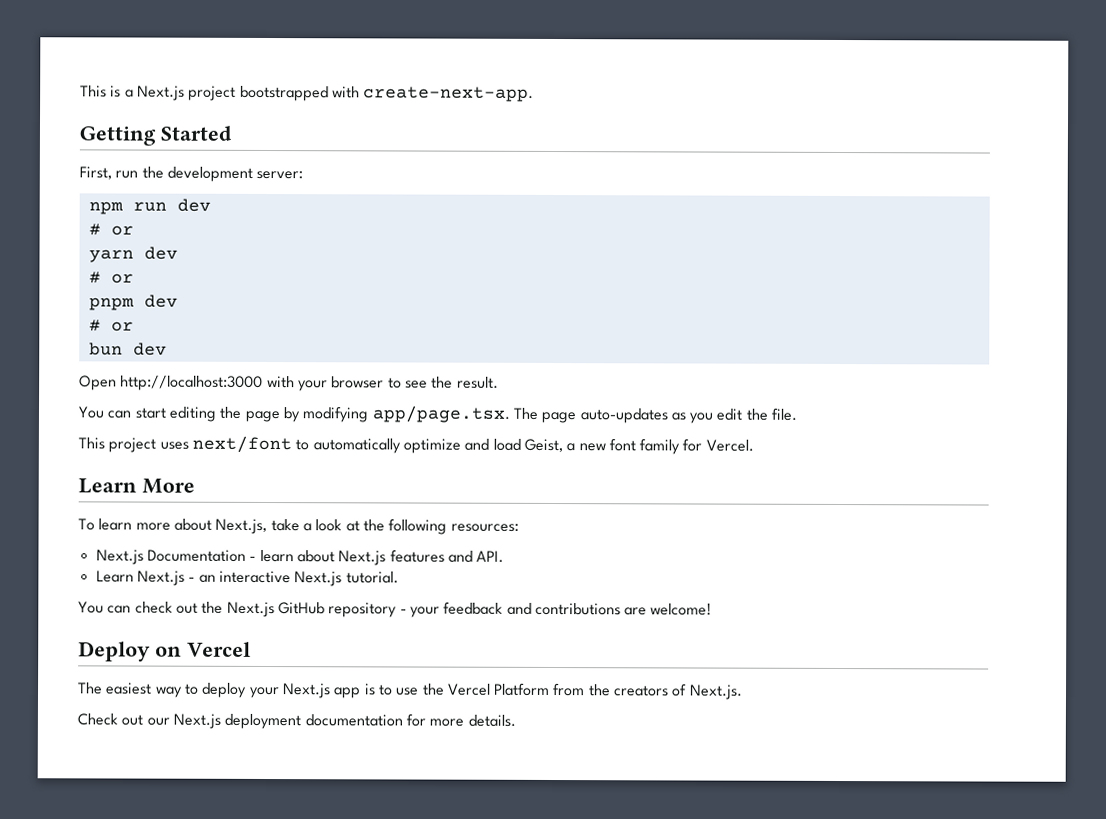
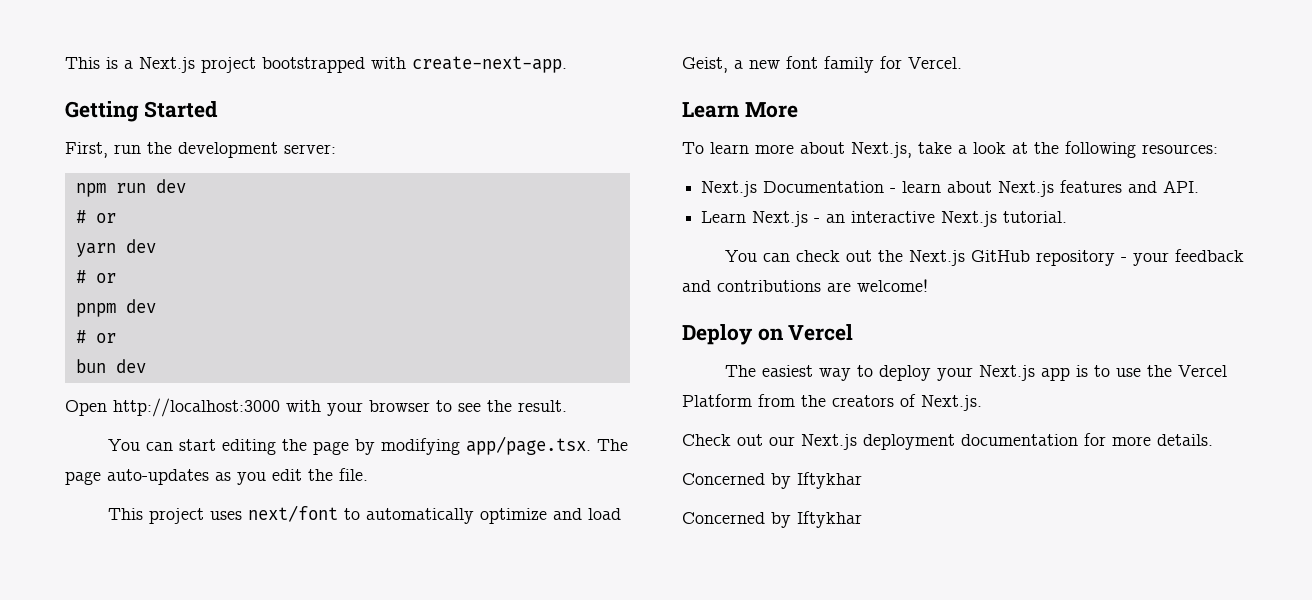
  Check out our Next.js deployment documentation for more details.
+ Concerned by Iftykhar
+ Concerned by Iftykhar

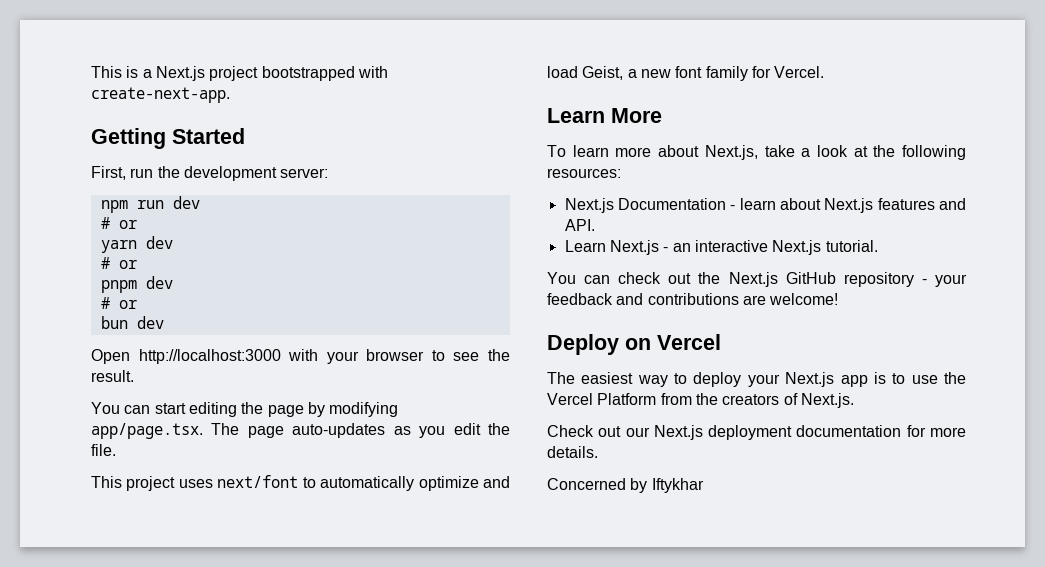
  Check out our Next.js deployment documentation for more details.
- Concerned by Iftykhar

